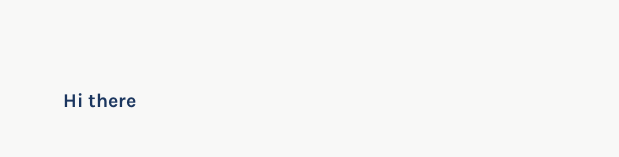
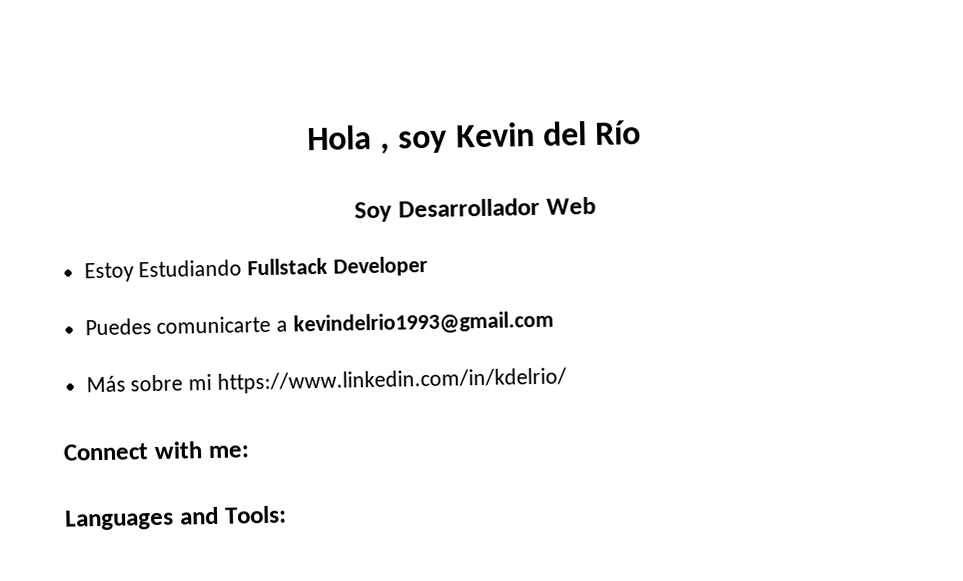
- Hi there
+ Hola , soy Kevin del Río
+ Soy Desarrollador Web
+ Estoy Estudiando Fullstack Developer
+ Puedes comunicarte a kevindelrio1993@gmail.com
+ Más sobre mi https://www.linkedin.com/in/kdelrio/
+ Connect with me:
+ Languages and Tools:

